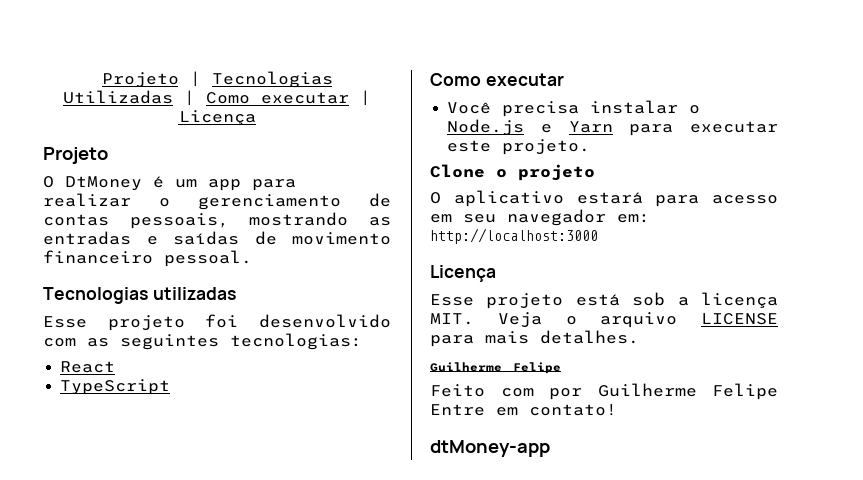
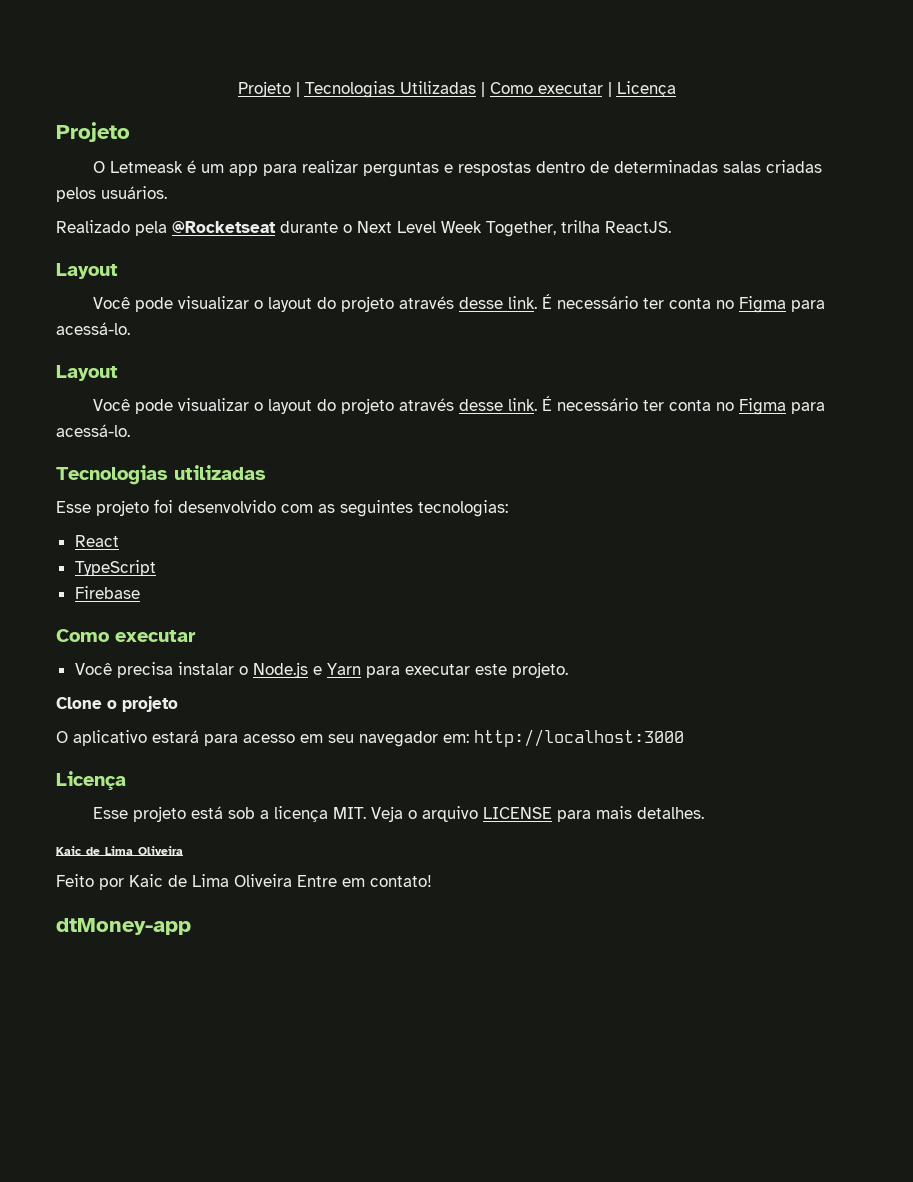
- O DtMoney é um app para realizar o gerenciamento de contas pessoais, mostrando as entradas e saídas de movimento financeiro pessoal.
+ O Letmeask é um app para realizar perguntas e respostas dentro de determinadas salas criadas pelos usuários.
+ Realizado pela @Rocketseat durante o Next Level Week Together, trilha ReactJS.
+ Layout
+ Você pode visualizar o layout do projeto através desse link. É necessário ter conta no Figma para acessá-lo.
+ Layout
+ Você pode visualizar o layout do projeto através desse link. É necessário ter conta no Figma para acessá-lo.
+ Firebase
  Esse projeto está sob a licença MIT. Veja o arquivo LICENSE para mais detalhes.
- Guilherme Felipe
- Feito com por Guilherme Felipe Entre em contato!
+ Kaic de Lima Oliveira
+ Feito por Kaic de Lima Oliveira Entre em contato!

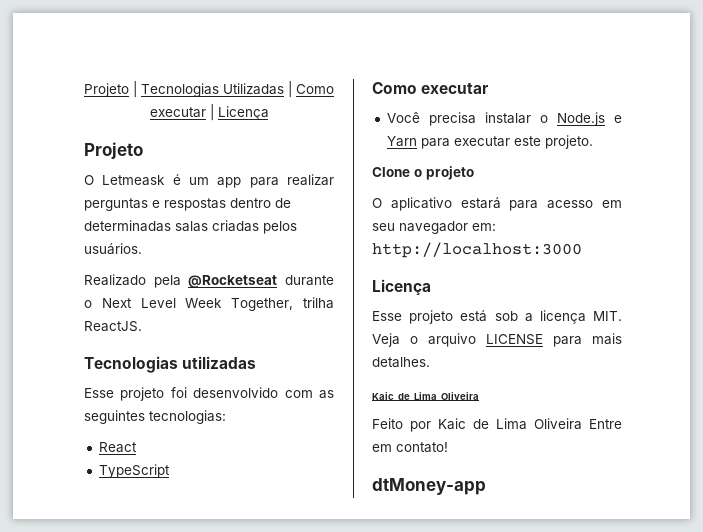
  Realizado pela @Rocketseat durante o Next Level Week Together, trilha ReactJS.
- Layout
- Você pode visualizar o layout do projeto através desse link. É necessário ter conta no Figma para acessá-lo.
- Layout
- Você pode visualizar o layout do projeto através desse link. É necessário ter conta no Figma para acessá-lo.
- Firebase

